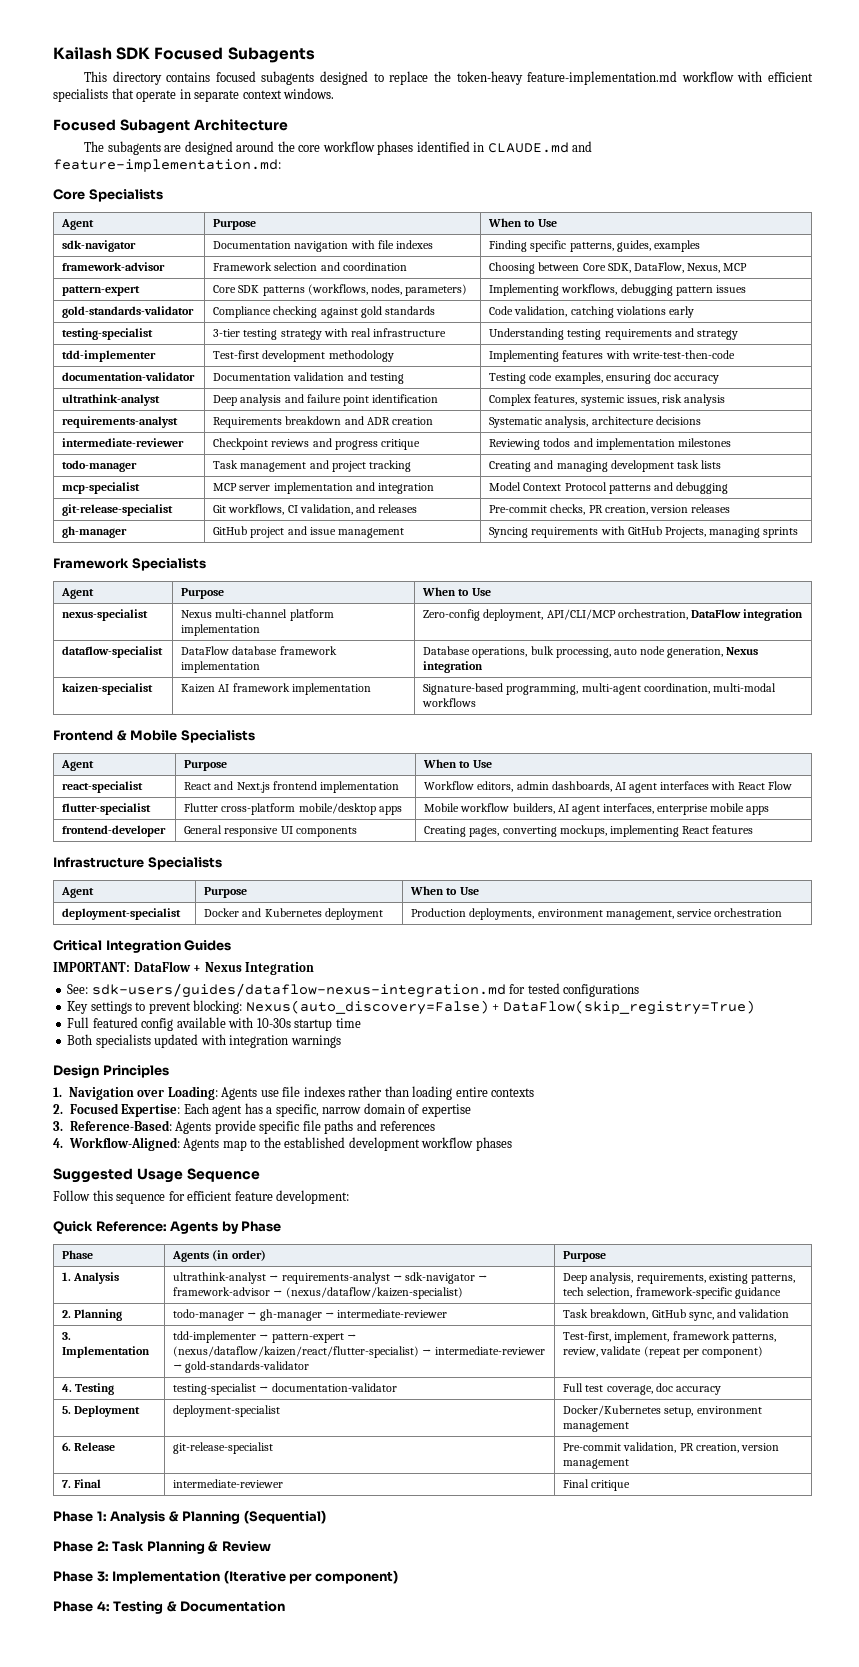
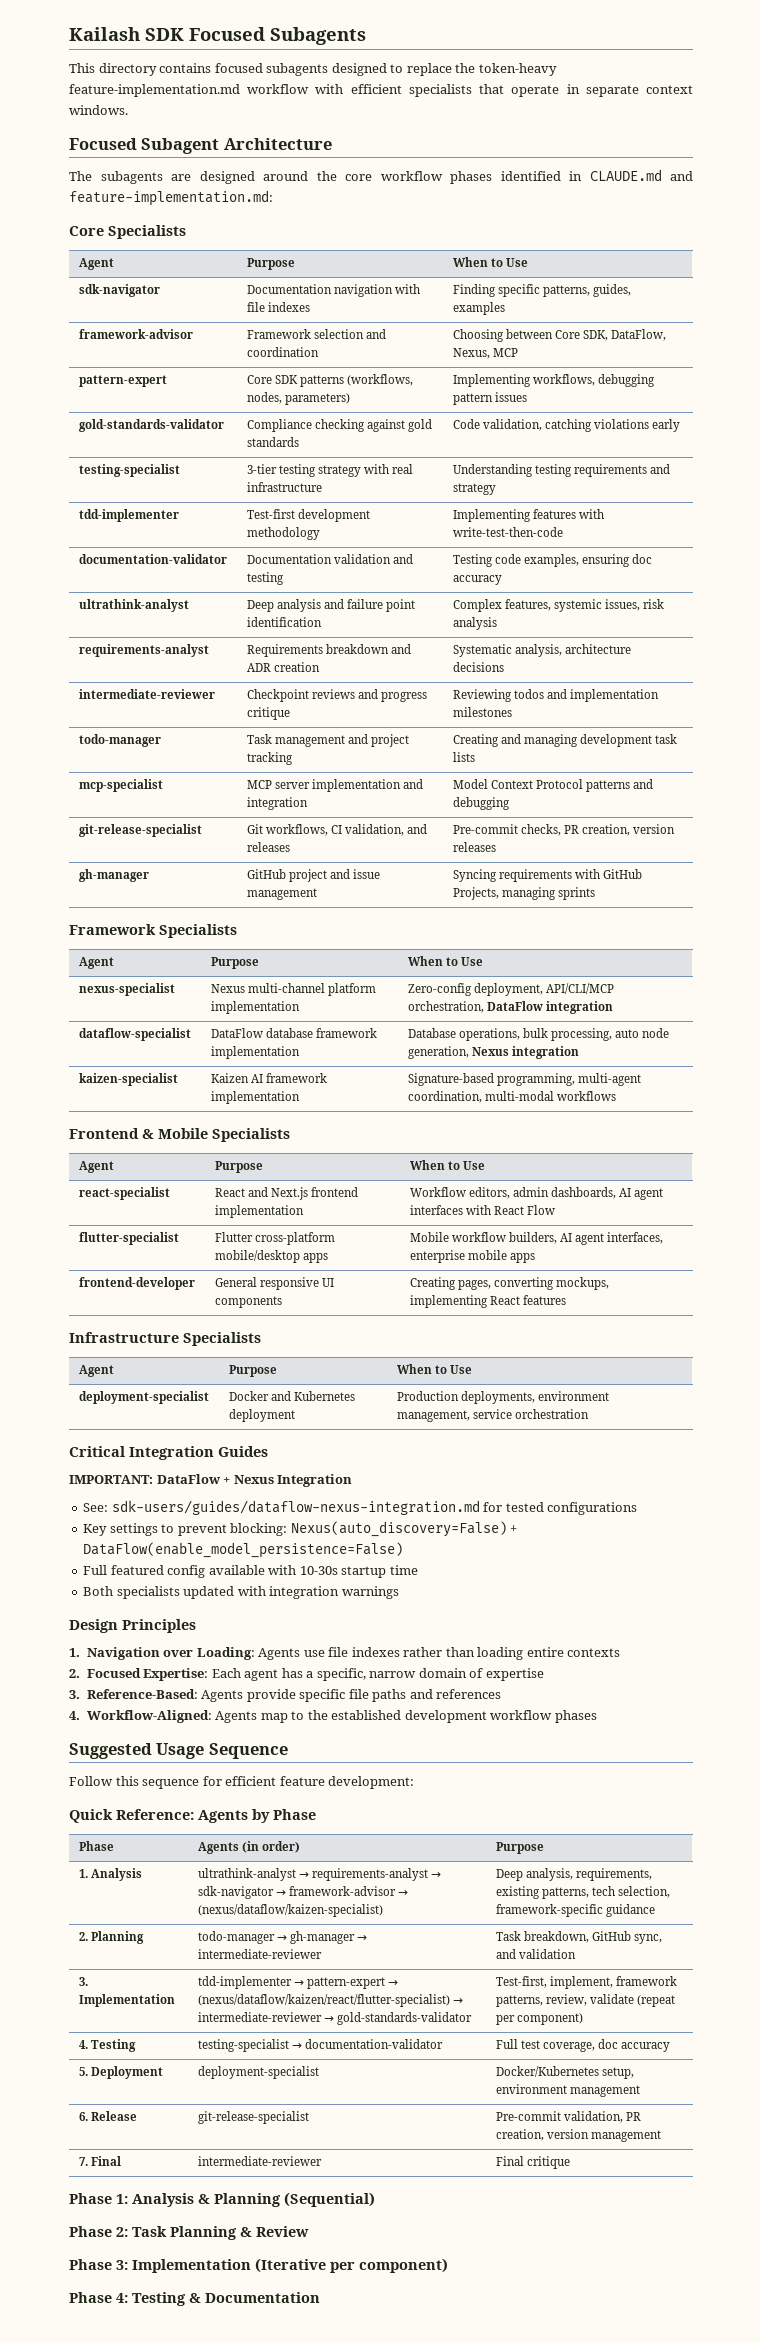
- Key settings to prevent blocking: Nexus(auto_discovery=False) + DataFlow(skip_registry=True)
+ Key settings to prevent blocking: Nexus(auto_discovery=False) + DataFlow(enable_model_persistence=False)

